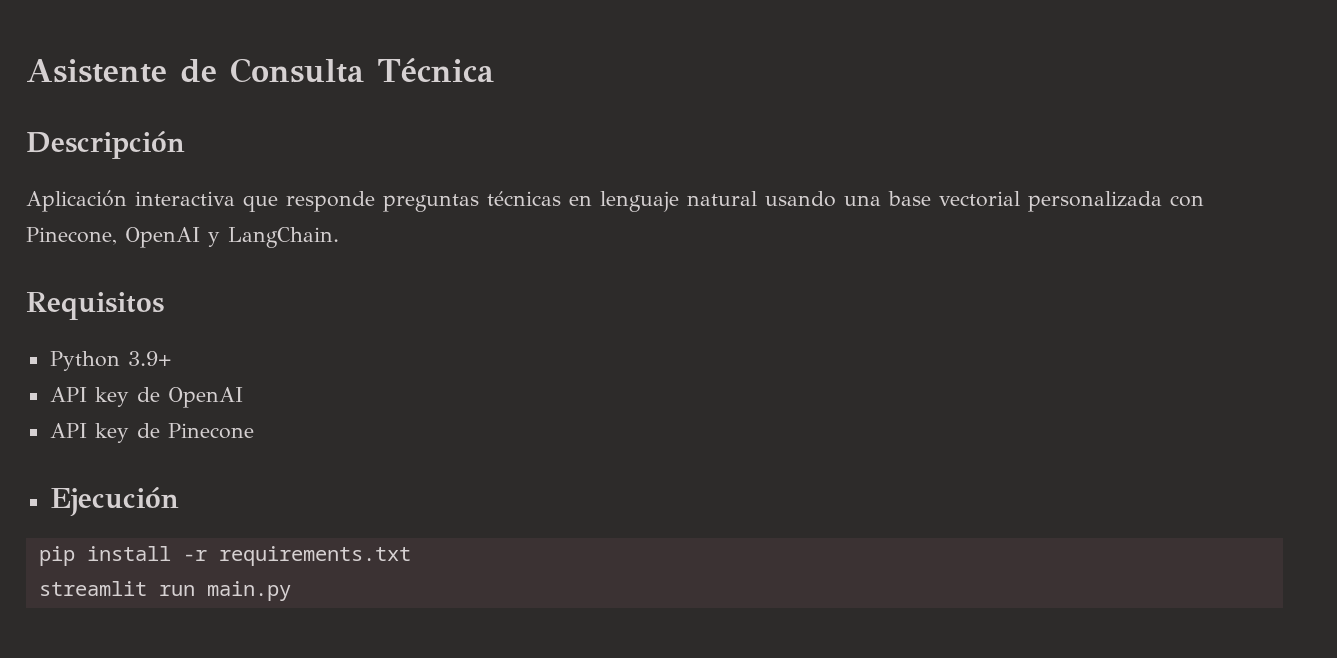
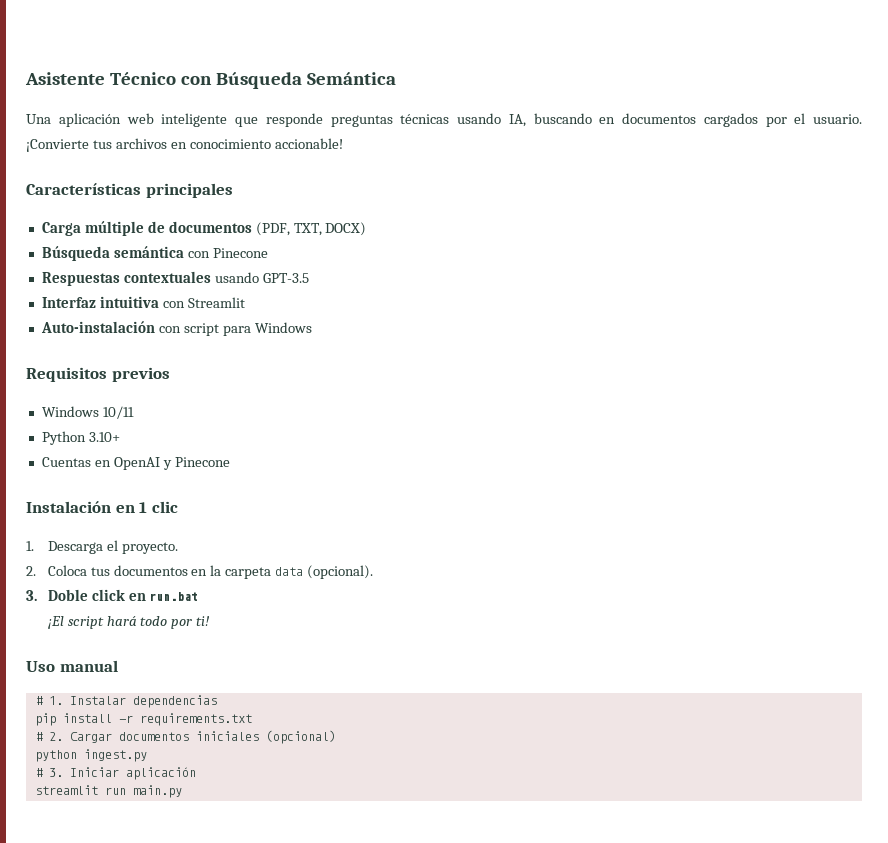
- Asistente de Consulta Técnica
- Descripción
- Aplicación interactiva que responde preguntas técnicas en lenguaje natural usando una base vectorial personalizada con Pinecone, OpenAI y LangChain.
- Requisitos
- Python 3.9+
- API key de OpenAI
- API key de Pinecone
- Ejecución
+ Asistente Técnico con Búsqueda Semántica
+ Una aplicación web inteligente que responde preguntas técnicas usando IA, buscando en documentos cargados por el usuario. ¡Convierte tus archivos en conocimiento accionable!
+ Características principales
+ Carga múltiple de documentos (PDF, TXT, DOCX)
+ Búsqueda semántica con Pinecone
+ Respuestas contextuales usando GPT-3.5
+ Interfaz intuitiva con Streamlit
+ Auto-instalación con script para Windows
+ Requisitos previos
+ Windows 10/11
+ Python 3.10+
+ Cuentas en OpenAI y Pinecone
+ Instalación en 1 clic
+ 1. Descarga el proyecto.
+ 2. Coloca tus documentos en la carpeta data (opcional).
+ 3. Doble click en run.bat
+ ¡El script hará todo por ti!
+ Uso manual
+ # 1. Instalar dependencias
  pip install -r requirements.txt
+ # 2. Cargar documentos iniciales (opcional)
+ python ingest.py
+ # 3. Iniciar aplicación

